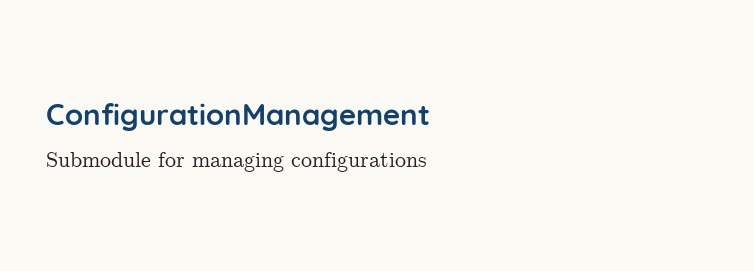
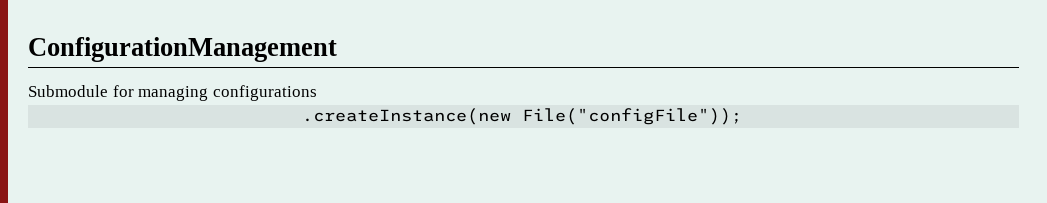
+ .createInstance(new File("configFile"));

